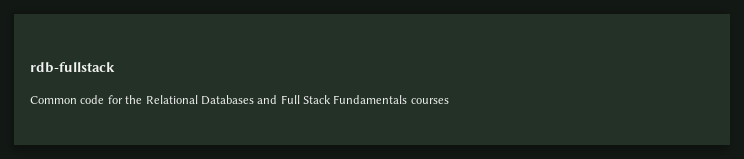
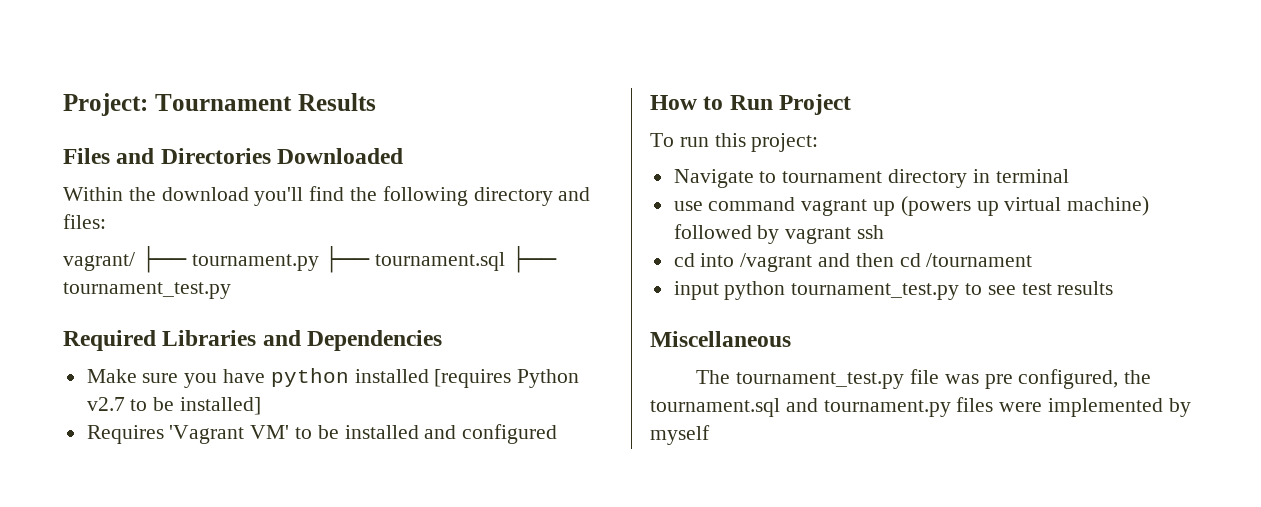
- rdb-fullstack
- Common code for the Relational Databases and Full Stack Fundamentals courses
+ Project: Tournament Results
+ Files and Directories Downloaded
+ Within the download you'll find the following directory and files:
+ vagrant/ ├── tournament.py ├── tournament.sql ├── tournament_test.py
+ Required Libraries and Dependencies
+ Make sure you have python installed [requires Python v2.7 to be installed]
+ Requires 'Vagrant VM' to be installed and configured
+ How to Run Project
+ To run this project:
+ Navigate to tournament directory in terminal
+ use command vagrant up (powers up virtual machine) followed by vagrant ssh
+ cd into /vagrant and then cd /tournament
+ input python tournament_test.py to see test results
+ Miscellaneous
+ The tournament_test.py file was pre configured, the tournament.sql and tournament.py files were implemented by myself

